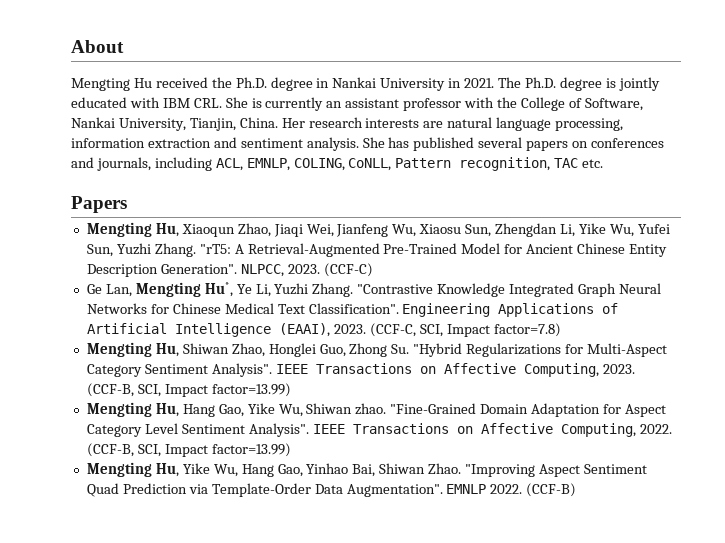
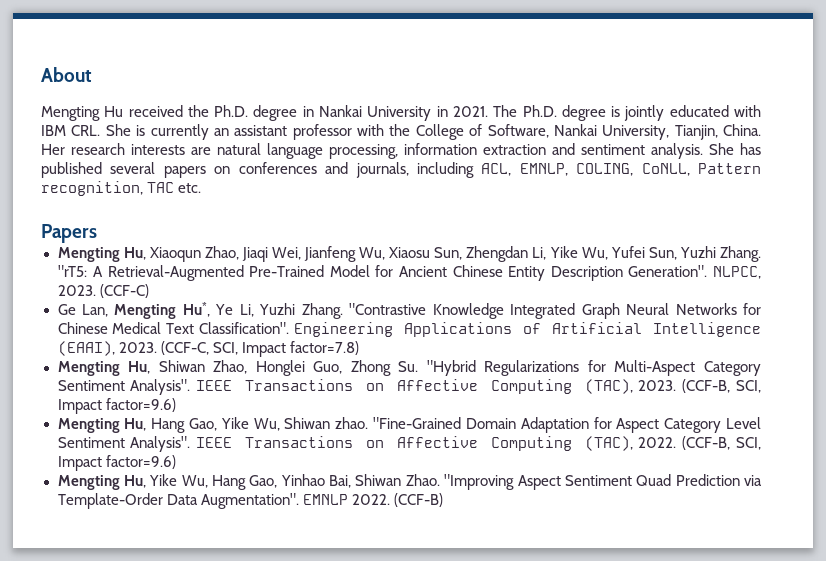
- IEEE Transactions on Affective Computing, 2023. (CCF-B, SCI, Impact factor=13.99)
+ IEEE Transactions on Affective Computing (TAC), 2023. (CCF-B, SCI, Impact factor=9.6)
- IEEE Transactions on Affective Computing, 2022. (CCF-B, SCI, Impact factor=13.99)
+ IEEE Transactions on Affective Computing (TAC), 2022. (CCF-B, SCI, Impact factor=9.6)

